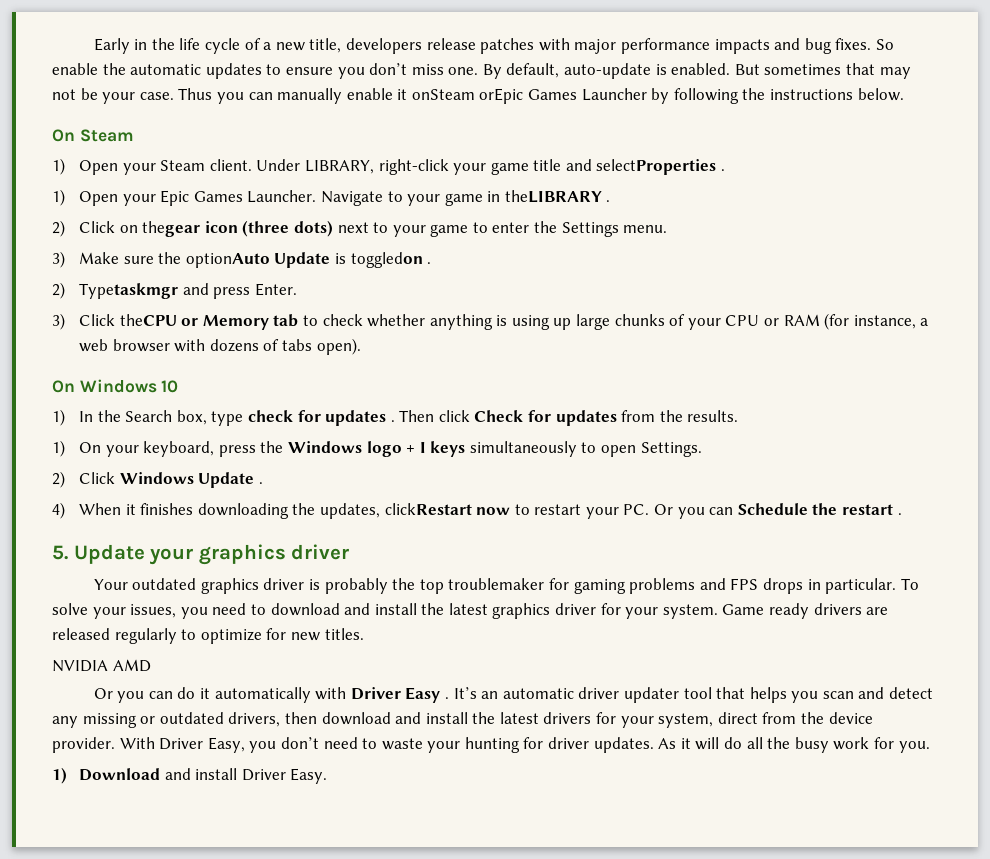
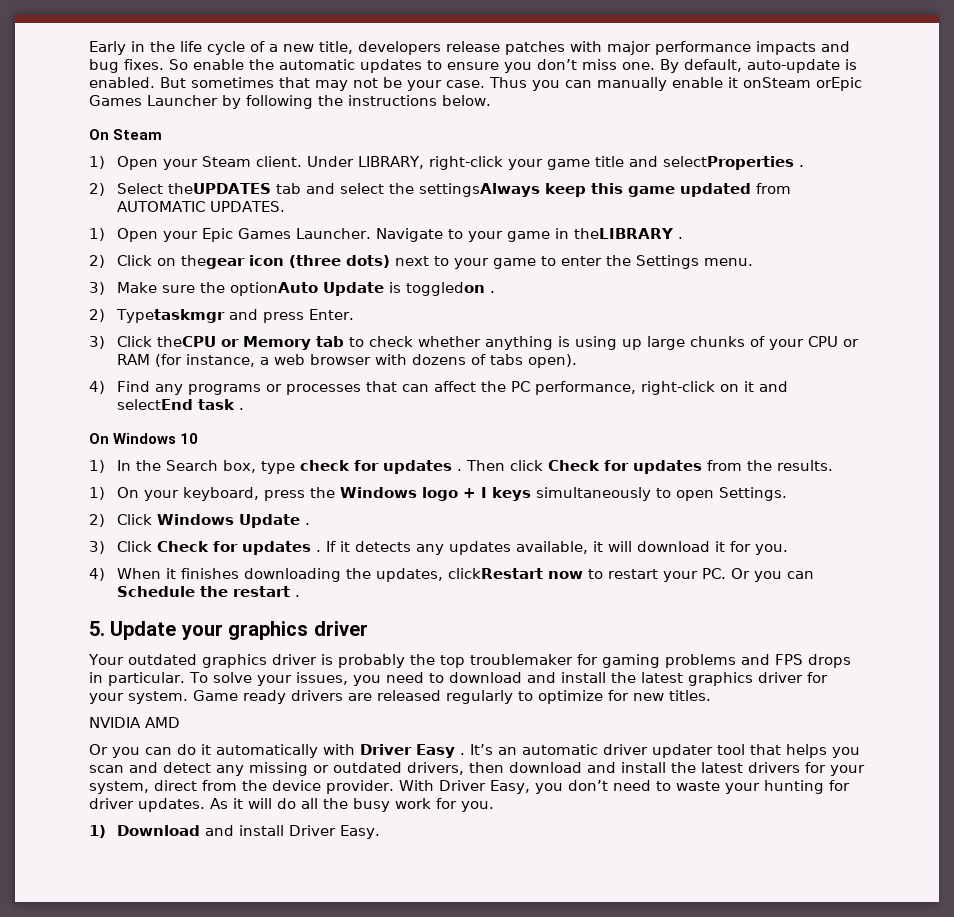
+ 2) Select theUPDATES tab and select the settingsAlways keep this game updated from AUTOMATIC UPDATES.
+ 4) Find any programs or processes that can affect the PC performance, right-click on it and selectEnd task .
+ 3) Click Check for updates . If it detects any updates available, it will download it for you.

